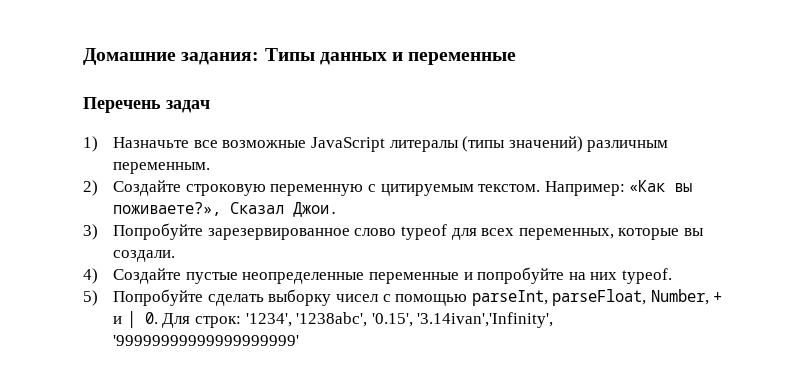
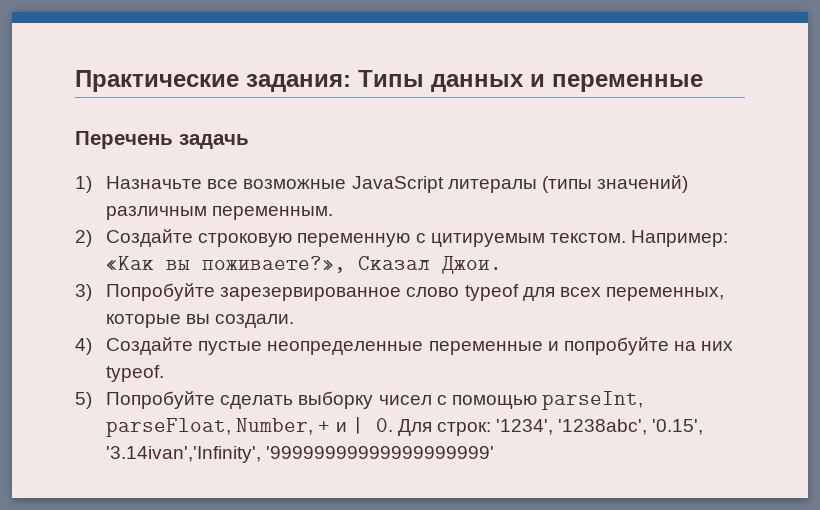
- Домашние задания: Типы данных и переменные
+ Практические задания: Типы данных и переменные
- Перечень задач
+ Перечень задачь

